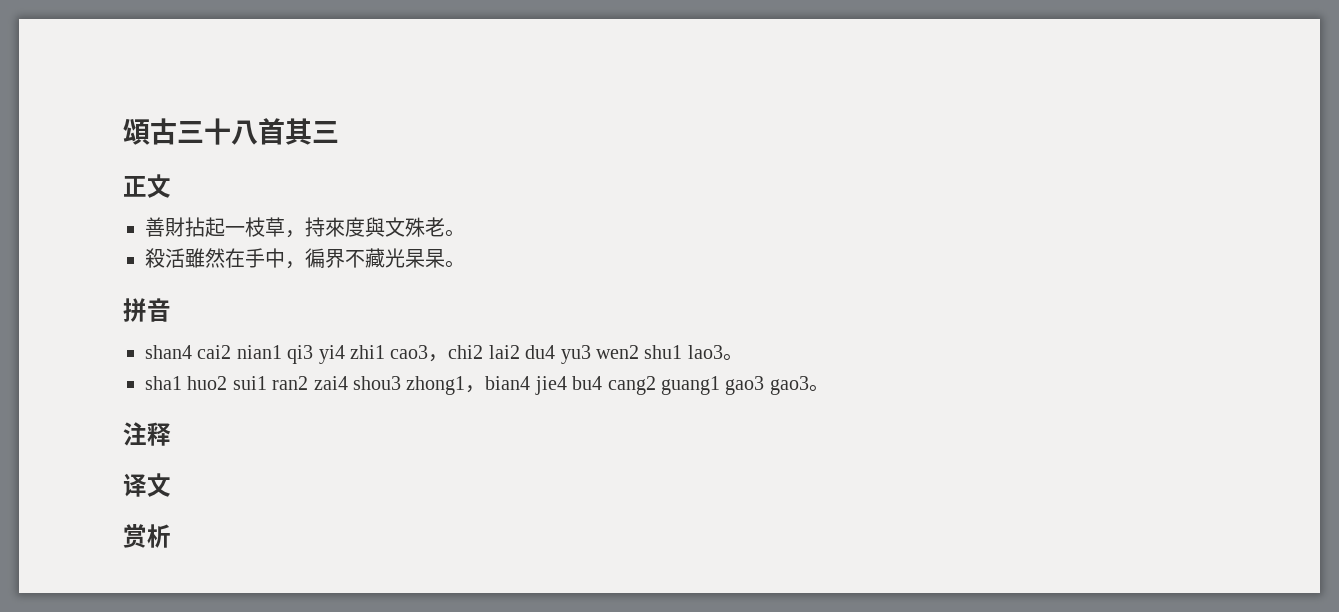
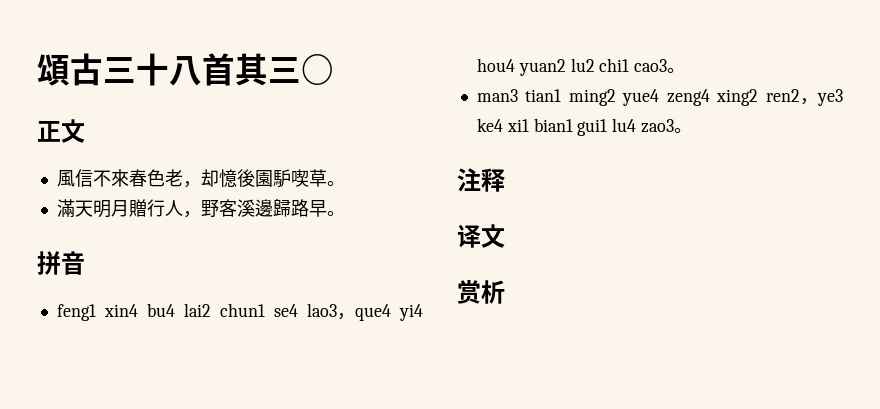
- 頌古三十八首其三
+ 頌古三十八首其三○
- 善財拈起一枝草，持來度與文殊老。
- 殺活雖然在手中，徧界不藏光杲杲。
+ 風信不來春色老，却憶後園馿喫草。
+ 滿天明月贈行人，野客溪邊歸路早。
  拼音
- shan4 cai2 nian1 qi3 yi4 zhi1 cao3，chi2 lai2 du4 yu3 wen2 shu1 lao3。
- sha1 huo2 sui1 ran2 zai4 shou3 zhong1，bian4 jie4 bu4 cang2 guang1 gao3 gao3。
+ feng1 xin4 bu4 lai2 chun1 se4 lao3，que4 yi4 hou4 yuan2 lu2 chi1 cao3。
+ man3 tian1 ming2 yue4 zeng4 xing2 ren2，ye3 ke4 xi1 bian1 gui1 lu4 zao3。

